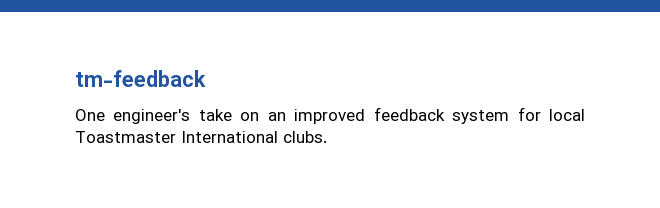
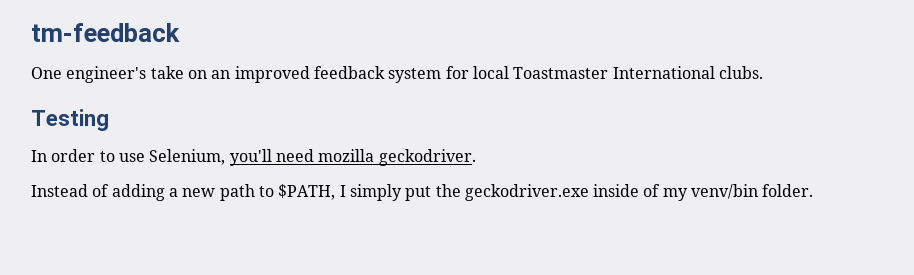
+ Testing
+ In order to use Selenium, you'll need mozilla geckodriver.
+ Instead of adding a new path to $PATH, I simply put the geckodriver.exe inside of my venv/bin folder.

